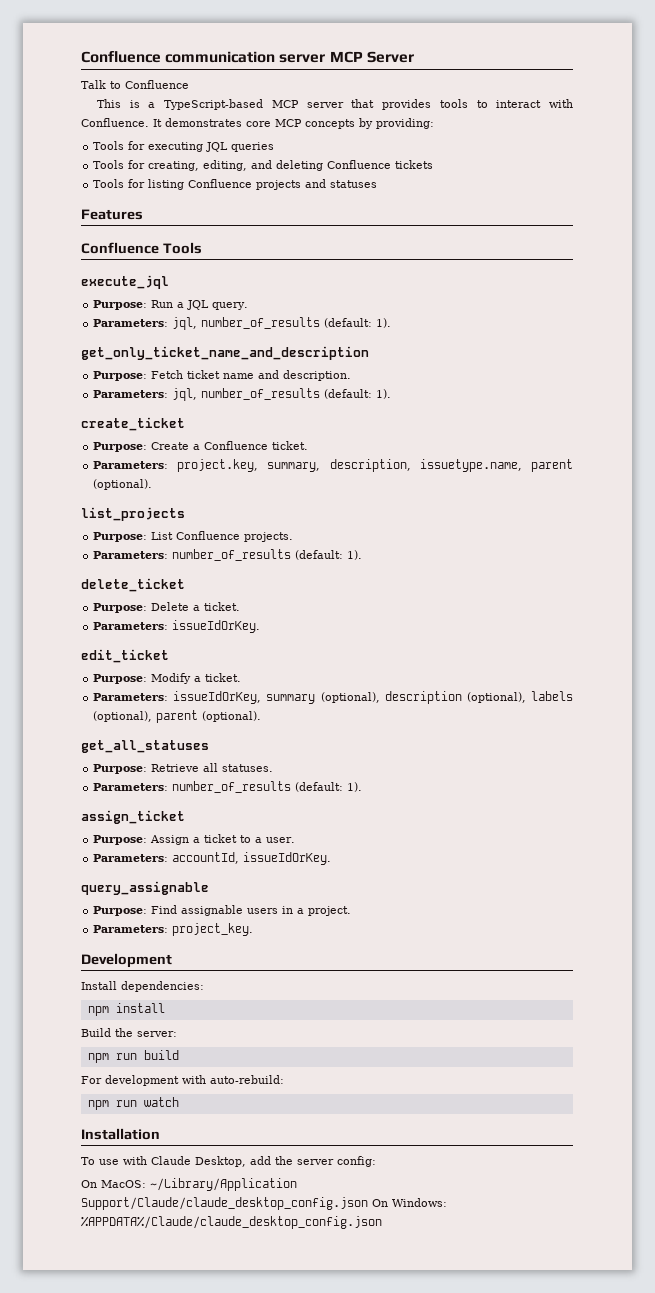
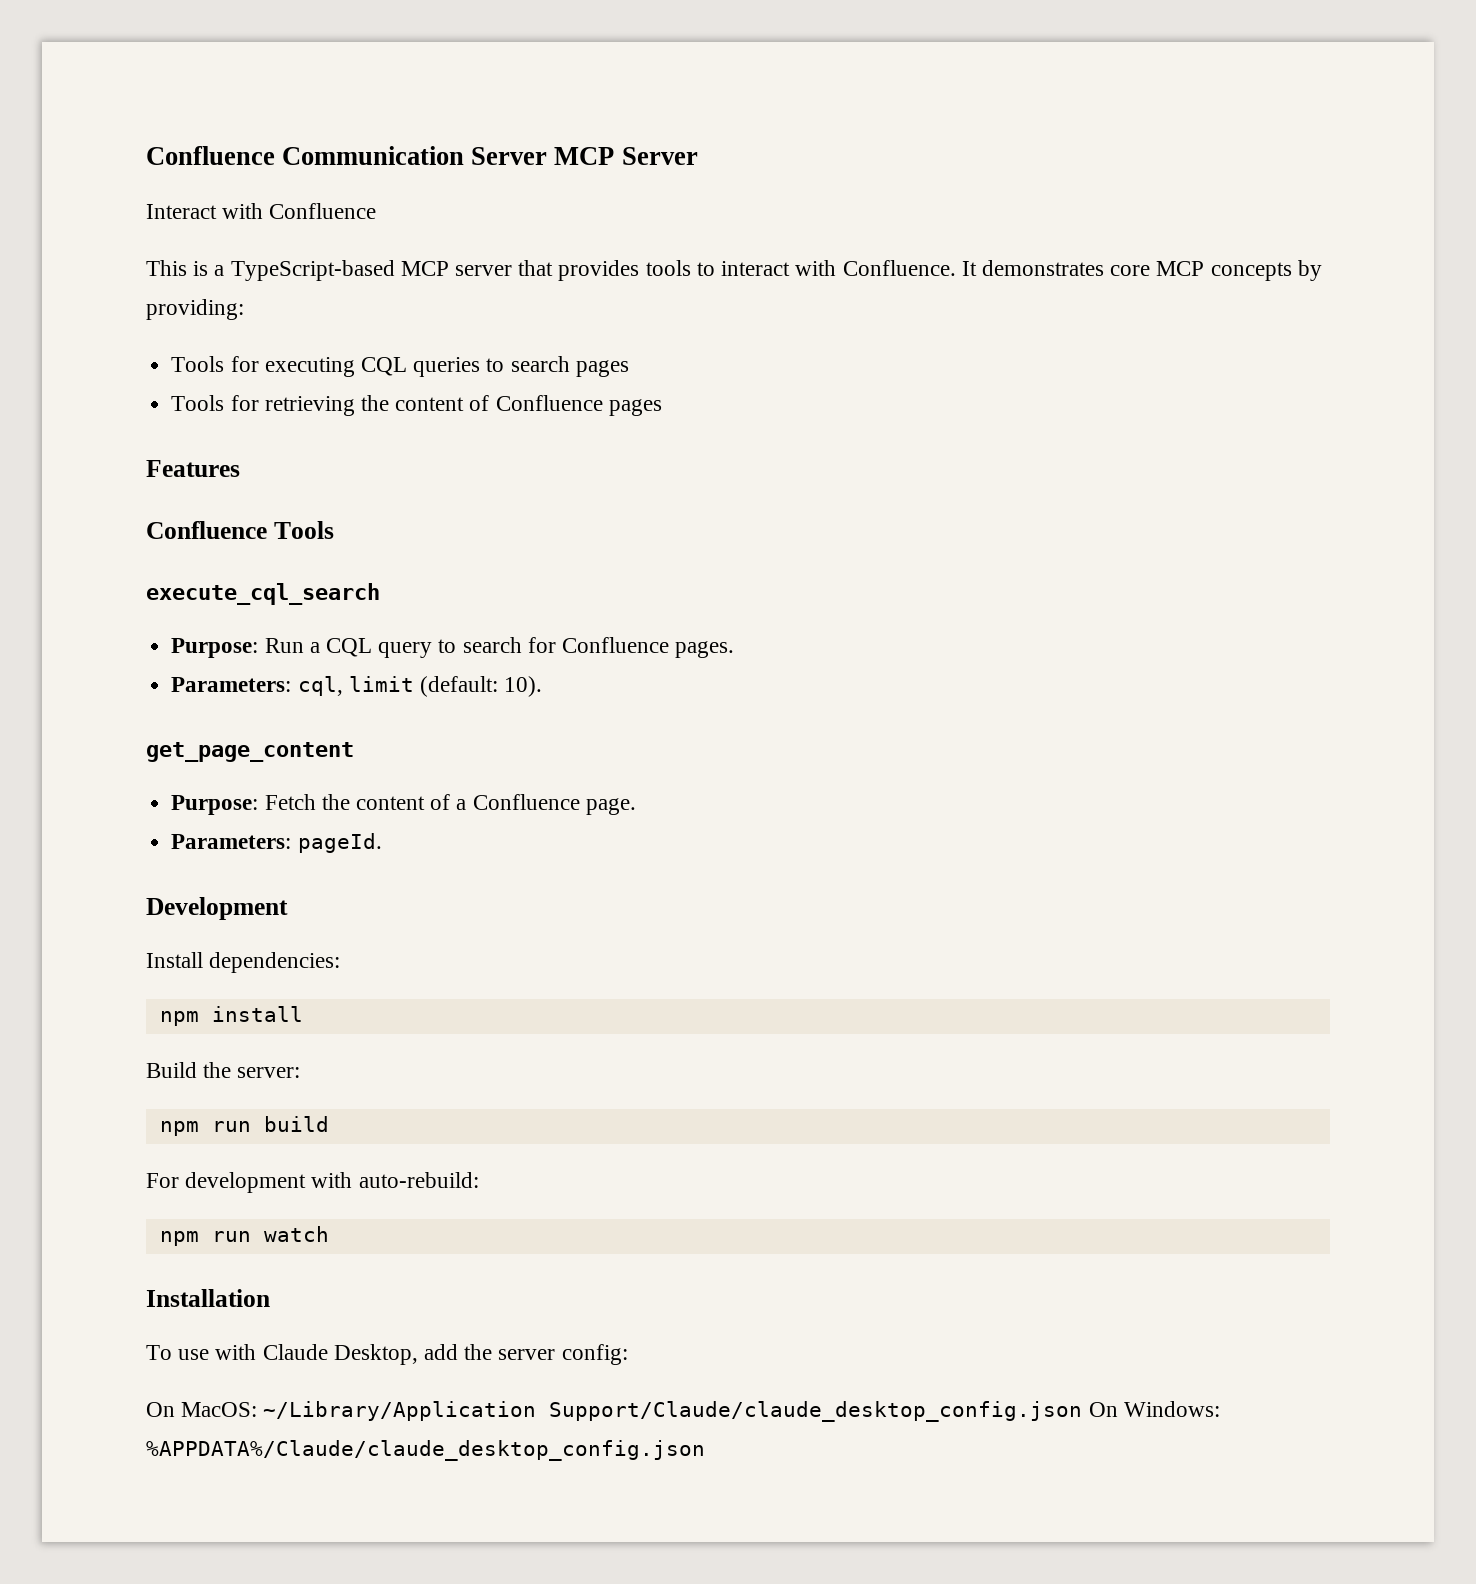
- Confluence communication server MCP Server
+ Confluence Communication Server MCP Server
- Talk to Confluence
+ Interact with Confluence
- Tools for executing JQL queries
- Tools for creating, editing, and deleting Confluence tickets
- Tools for listing Confluence projects and statuses
+ Tools for executing CQL queries to search pages
+ Tools for retrieving the content of Confluence pages
- execute_jql
+ execute_cql_search
- Purpose: Run a JQL query.
- Parameters: jql, number_of_results (default: 1).
- get_only_ticket_name_and_description
- Purpose: Fetch ticket name and description.
- Parameters: jql, number_of_results (default: 1).
- create_ticket
- Purpose: Create a Confluence ticket.
- Parameters: project.key, summary, description, issuetype.name, parent (optional).
- list_projects
- Purpose: List Confluence projects.
- Parameters: number_of_results (default: 1).
- delete_ticket
- Purpose: Delete a ticket.
- Parameters: issueIdOrKey.
- edit_ticket
- Purpose: Modify a ticket.
- Parameters: issueIdOrKey, summary (optional), description (optional), labels (optional), parent (optional).
- get_all_statuses
- Purpose: Retrieve all statuses.
- Parameters: number_of_results (default: 1).
- assign_ticket
- Purpose: Assign a ticket to a user.
- Parameters: accountId, issueIdOrKey.
- query_assignable
- Purpose: Find assignable users in a project.
- Parameters: project_key.
+ Purpose: Run a CQL query to search for Confluence pages.
+ Parameters: cql, limit (default: 10).
+ get_page_content
+ Purpose: Fetch the content of a Confluence page.
+ Parameters: pageId.

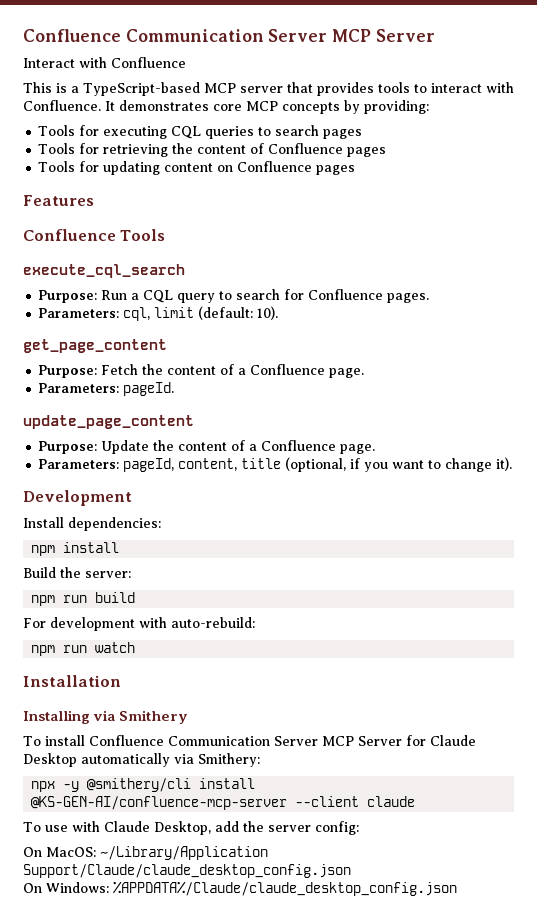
+ Tools for updating content on Confluence pages
+ update_page_content
+ Purpose: Update the content of a Confluence page.
+ Parameters: pageId, content, title (optional, if you want to change it).
+ Installing via Smithery
+ To install Confluence Communication Server MCP Server for Claude Desktop automatically via Smithery:
+ npx -y @smithery/cli install @KS-GEN-AI/confluence-mcp-server --client claude
- On MacOS: ~/Library/Application Support/Claude/claude_desktop_config.json On Windows: %APPDATA%/Claude/claude_desktop_config.json
+ On MacOS: ~/Library/Application Support/Claude/claude_desktop_config.json
+ On Windows: %APPDATA%/Claude/claude_desktop_config.json

